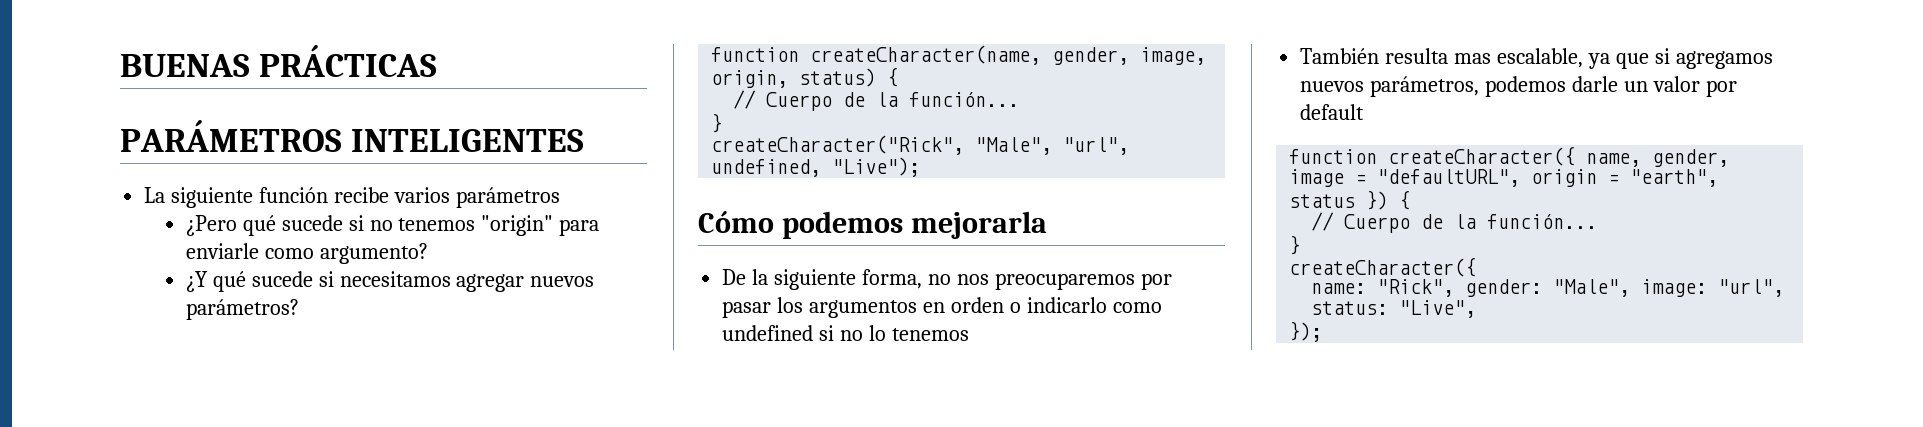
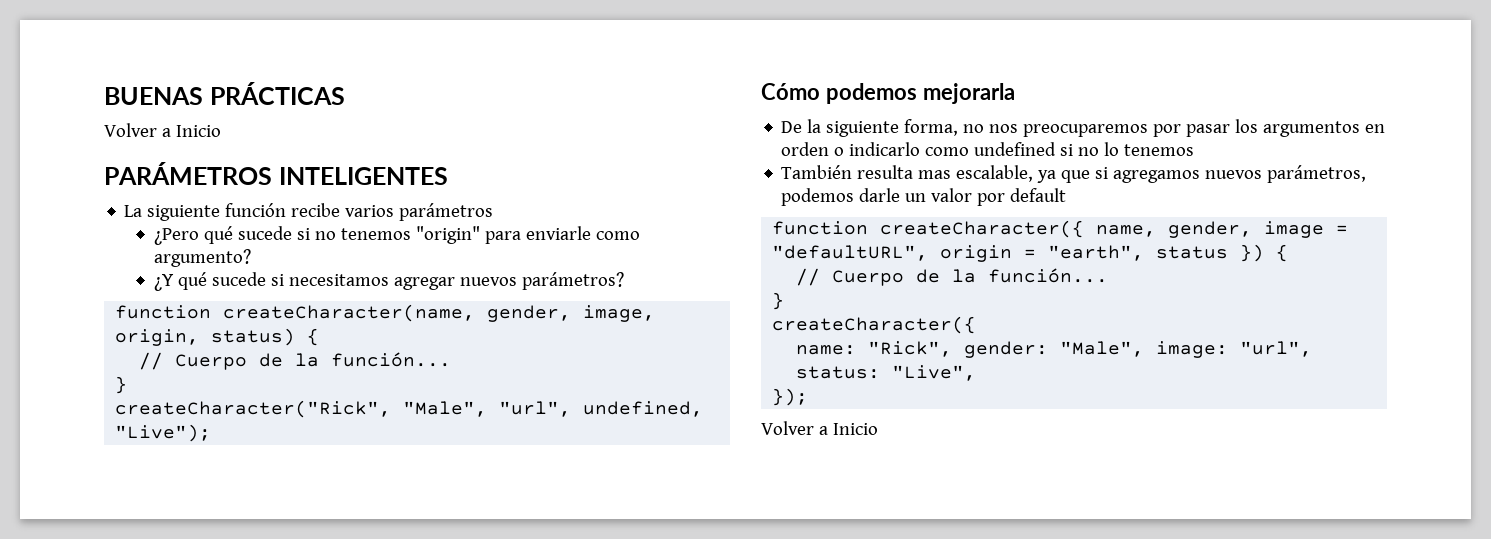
  BUENAS PRÁCTICAS
+ Volver a Inicio
  });
+ Volver a Inicio

